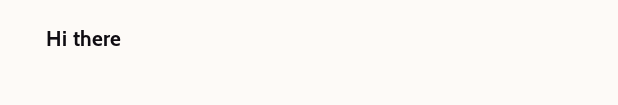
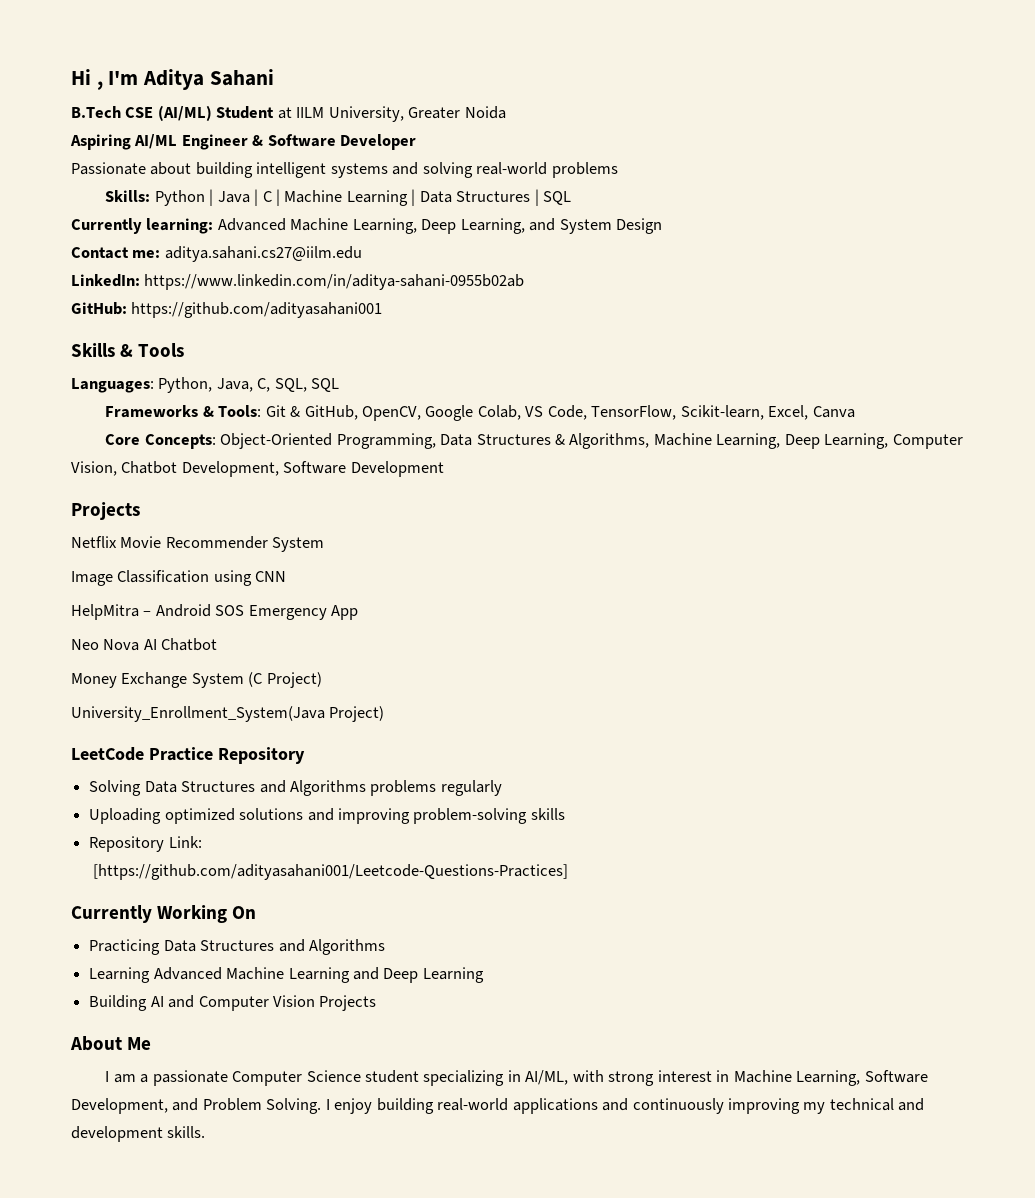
- Hi there
+ Hi , I'm Aditya Sahani
+ B.Tech CSE (AI/ML) Student at IILM University, Greater Noida
+ Aspiring AI/ML Engineer & Software Developer
+ Passionate about building intelligent systems and solving real-world problems
+ Skills: Python | Java | C | Machine Learning | Data Structures | SQL
+ Currently learning: Advanced Machine Learning, Deep Learning, and System Design
+ Contact me: aditya.sahani.cs27@iilm.edu
+ LinkedIn: https://www.linkedin.com/in/aditya-sahani-0955b02ab
+ GitHub: https://github.com/adityasahani001
+ Skills & Tools
+ Languages: Python, Java, C, SQL, SQL
+ Frameworks & Tools: Git & GitHub, OpenCV, Google Colab, VS Code, TensorFlow, Scikit-learn, Excel, Canva
+ Core Concepts: Object-Oriented Programming, Data Structures & Algorithms, Machine Learning, Deep Learning, Computer Vision, Chatbot Development, Software Development
+ Projects
+ Netflix Movie Recommender System
+ Image Classification using CNN
+ HelpMitra – Android SOS Emergency App
+ Neo Nova AI Chatbot
+ Money Exchange System (C Project)
+ University_Enrollment_System(Java Project)
+ LeetCode Practice Repository
+ Solving Data Structures and Algorithms problems regularly
+ Uploading optimized solutions and improving problem-solving skills
+ Repository Link:
+ [https://github.com/adityasahani001/Leetcode-Questions-Practices]
+ Currently Working On
+ Practicing Data Structures and Algorithms
+ Learning Advanced Machine Learning and Deep Learning
+ Building AI and Computer Vision Projects
+ About Me
+ I am a passionate Computer Science student specializing in AI/ML, with strong interest in Machine Learning, Software Development, and Problem Solving. I enjoy building real-world applications and continuously improving my technical and development skills.

